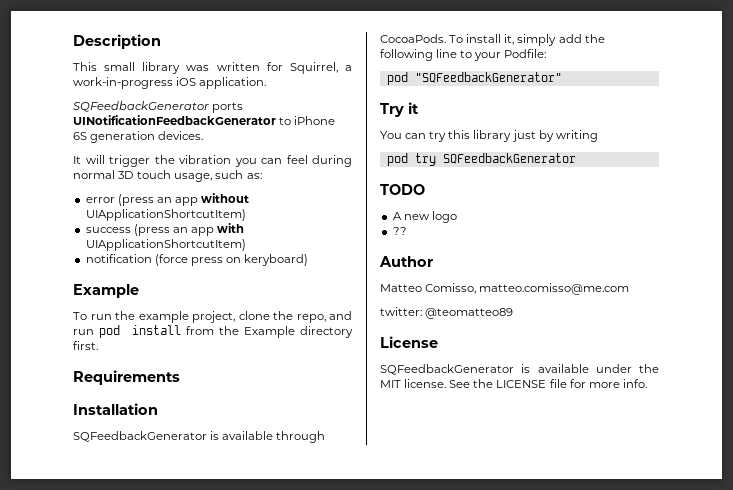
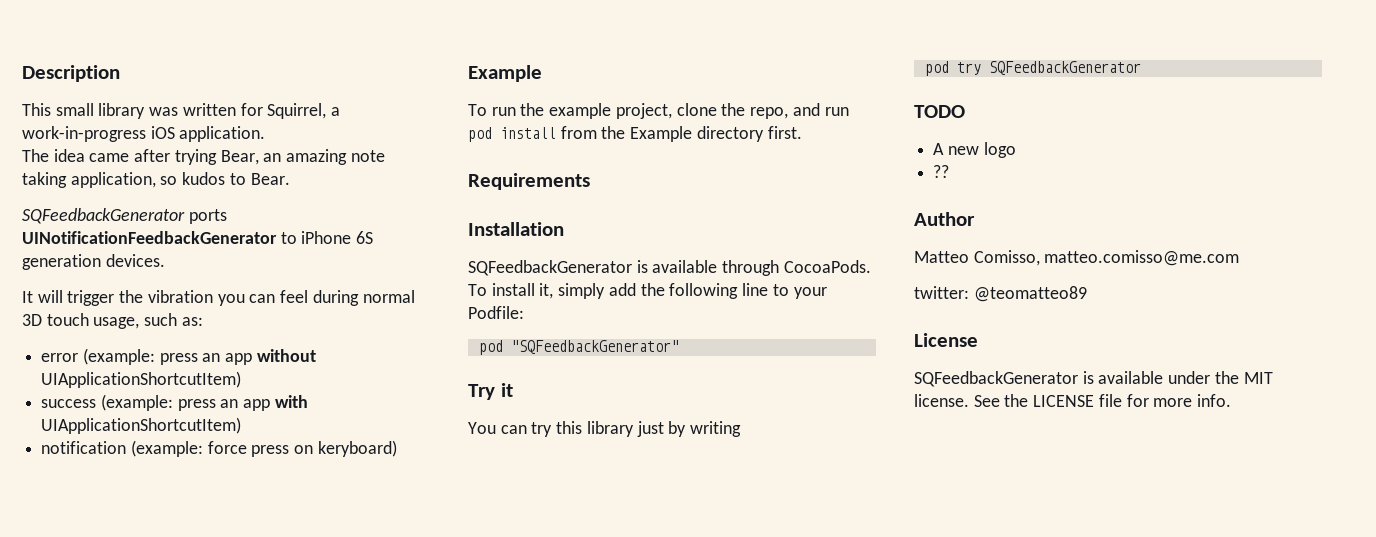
+ The idea came after trying Bear, an amazing note taking application, so kudos to Bear.
- error (press an app without UIApplicationShortcutItem)
+ error (example: press an app without UIApplicationShortcutItem)
- success (press an app with UIApplicationShortcutItem)
+ success (example: press an app with UIApplicationShortcutItem)
- notification (force press on keryboard)
+ notification (example: force press on keryboard)

